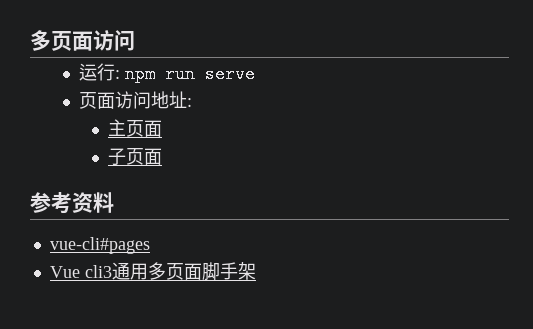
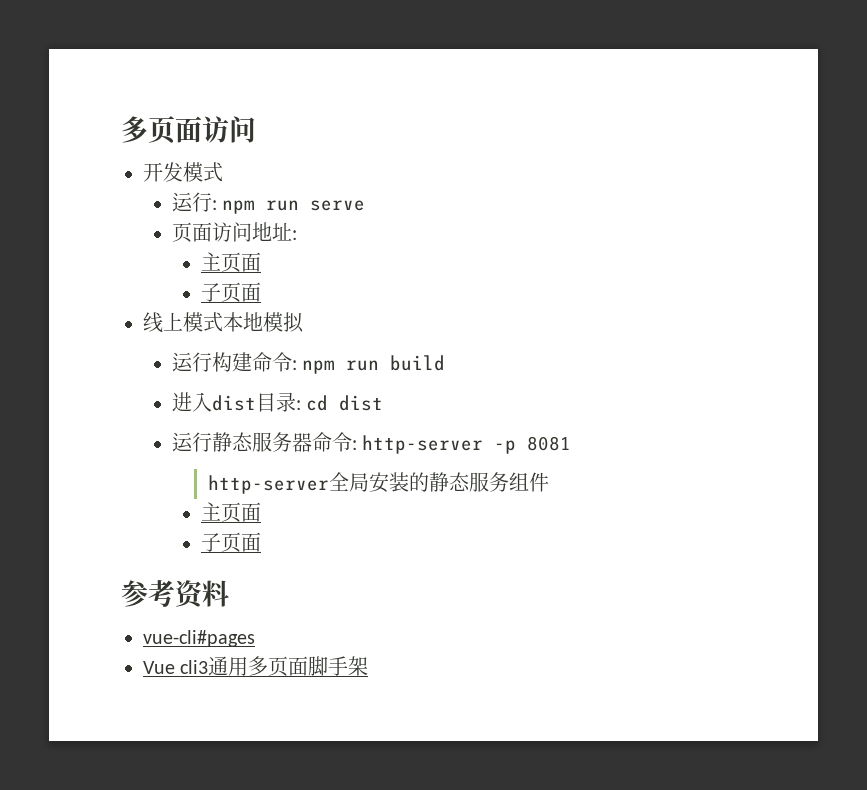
+ 开发模式
+ 线上模式本地模拟
+ 运行构建命令: npm run build
+ 进入dist目录: cd dist
+ 运行静态服务器命令: http-server -p 8081
+ http-server全局安装的静态服务组件
+ 主页面
+ 子页面

